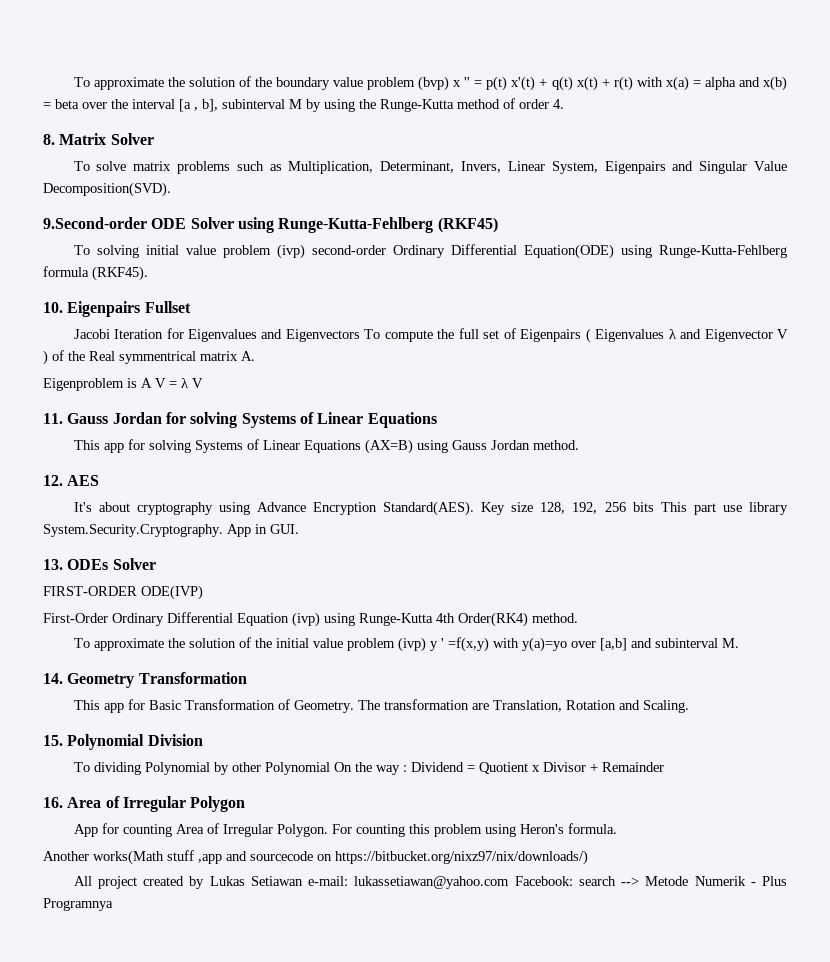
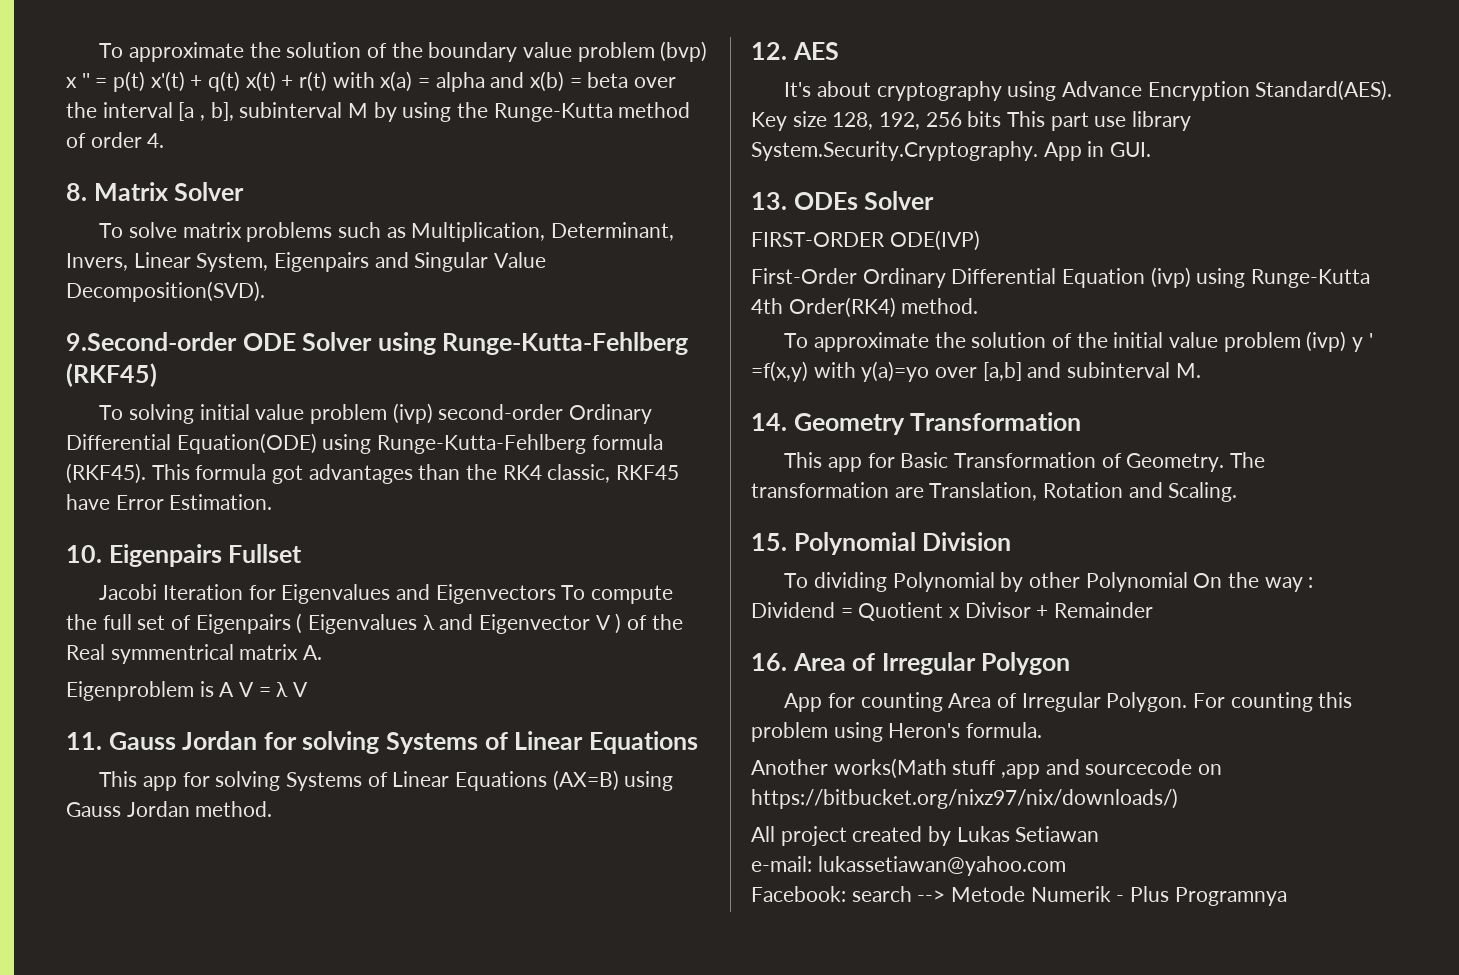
+ This formula got advantages than the RK4 classic, RKF45 have Error Estimation.
- All project created by Lukas Setiawan e-mail: lukassetiawan@yahoo.com Facebook: search --> Metode Numerik - Plus Programnya
+ All project created by Lukas Setiawan
+ e-mail: lukassetiawan@yahoo.com
+ Facebook: search --> Metode Numerik - Plus Programnya

